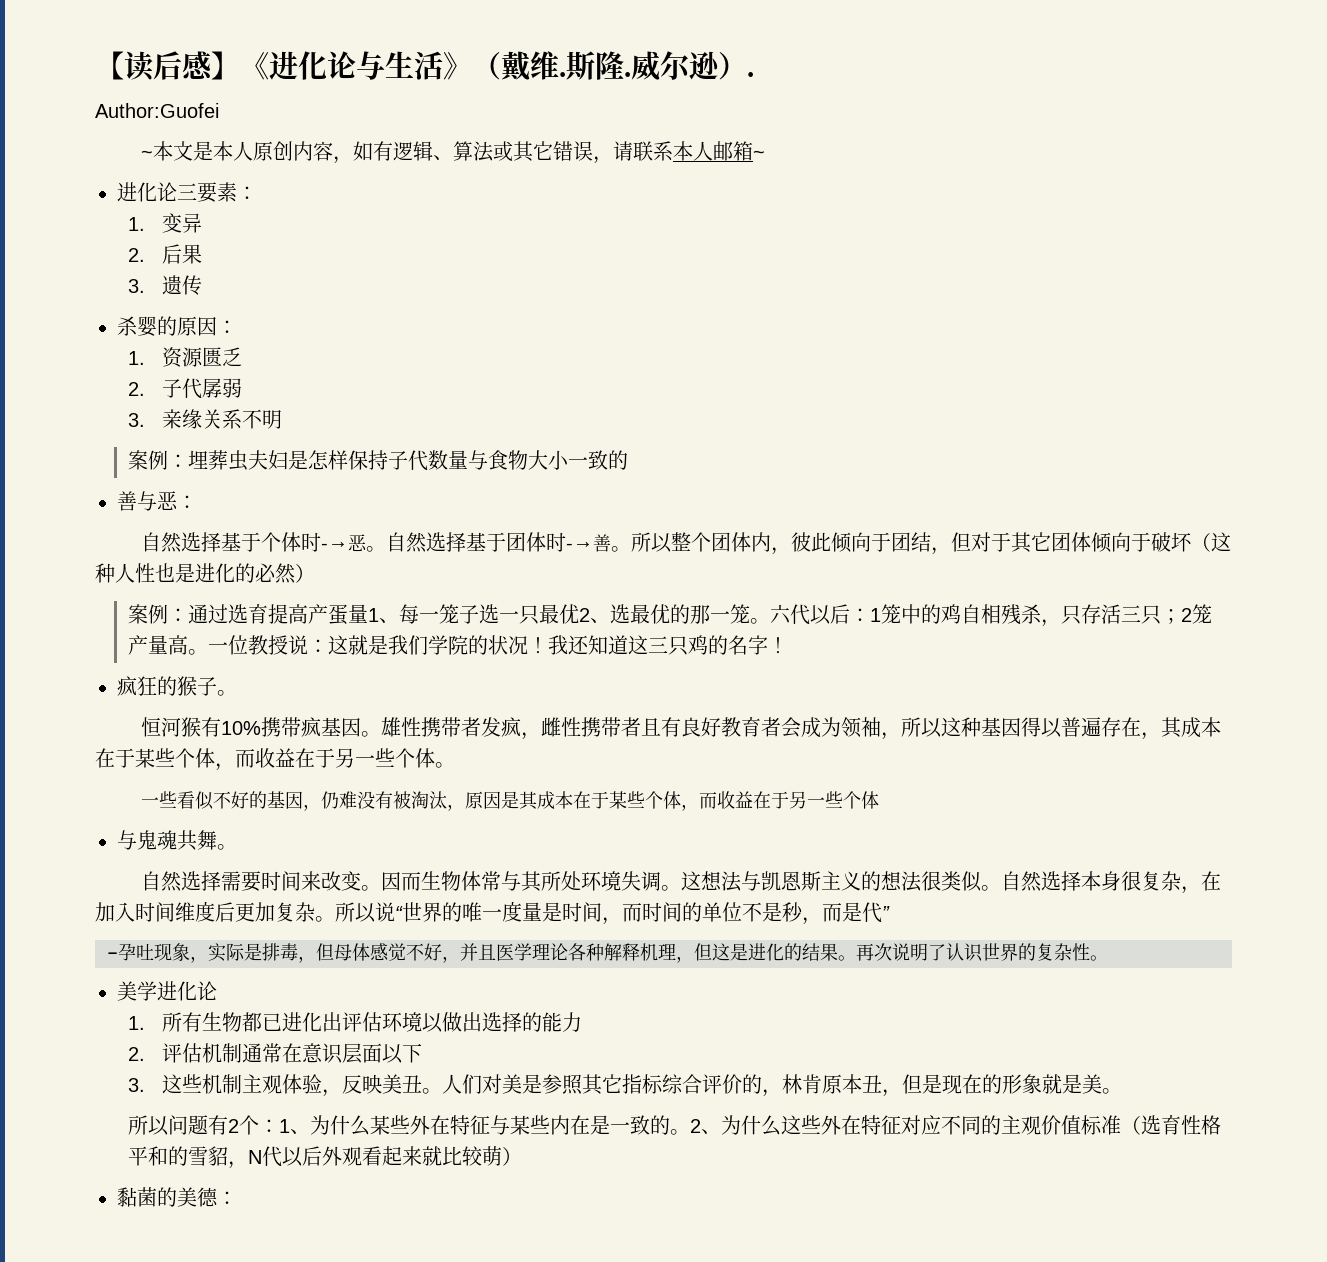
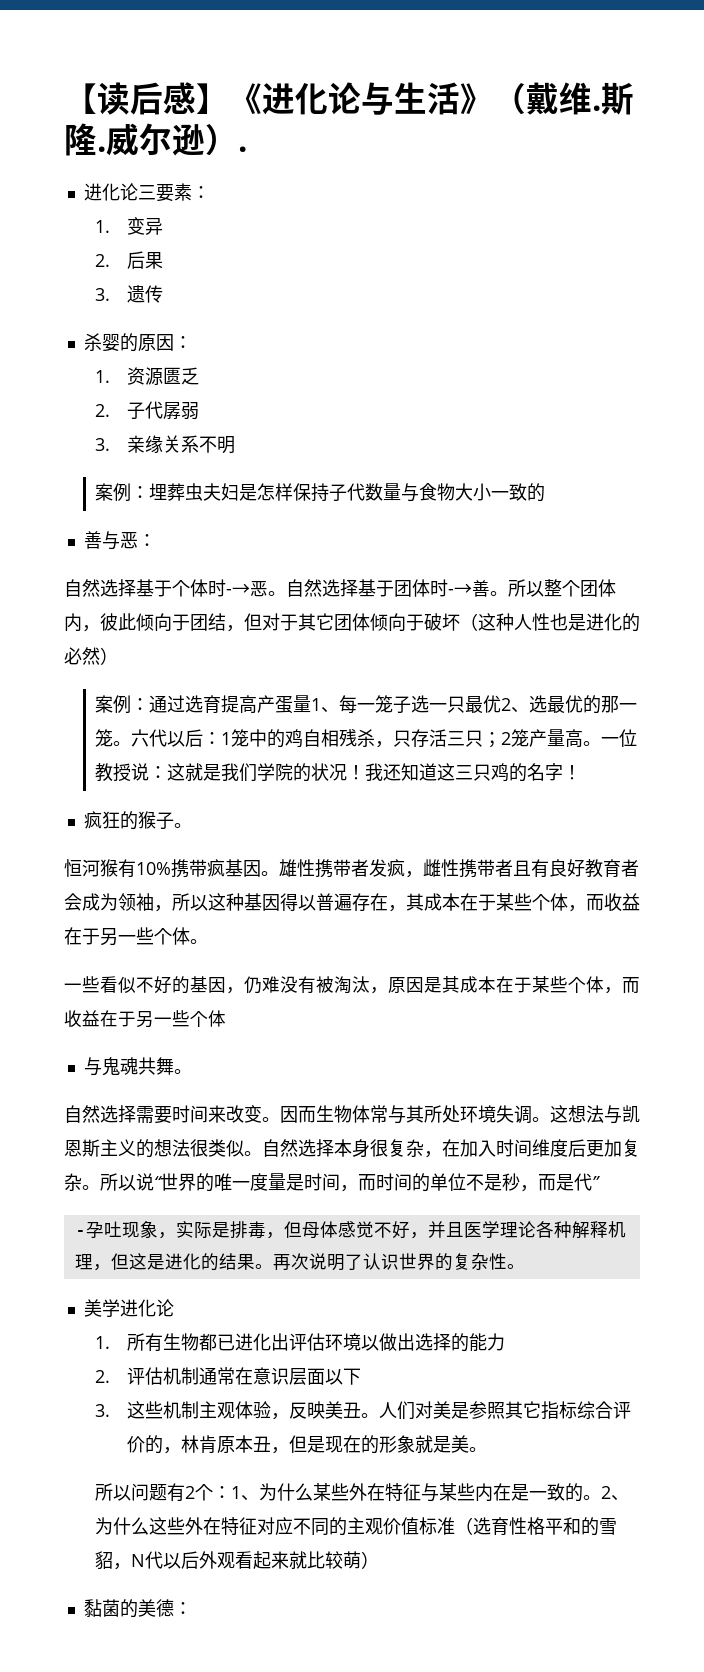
- Author:Guofei
- ~本文是本人原创内容，如有逻辑、算法或其它错误，请联系本人邮箱~

